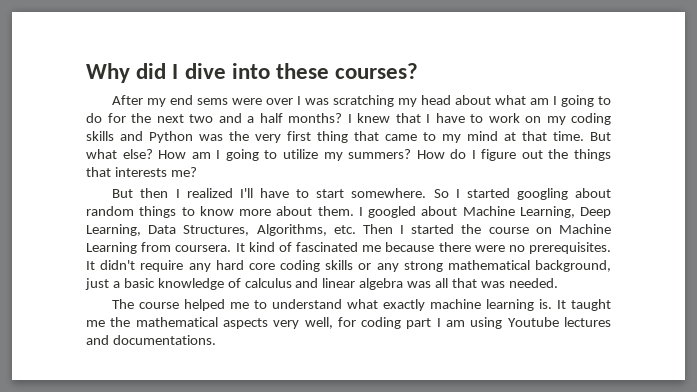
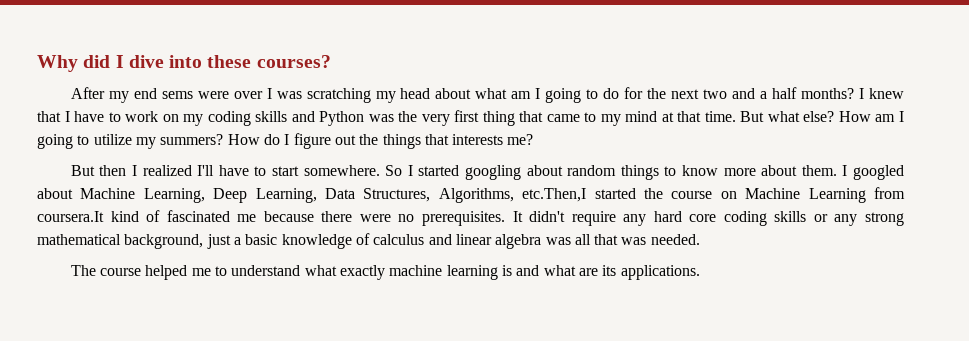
- I googled about Machine Learning, Deep Learning, Data Structures, Algorithms, etc. Then I started the course on Machine Learning from coursera. It kind of fascinated me because there were no prerequisites.
+ I googled about Machine Learning, Deep Learning, Data Structures, Algorithms, etc.Then,I started the course on Machine Learning from coursera.It kind of fascinated me because there were no prerequisites.
- The course helped me to understand what exactly machine learning is. It taught me the mathematical aspects very well, for coding part I am using Youtube lectures and documentations.
+ The course helped me to understand what exactly machine learning is and what are its applications.

